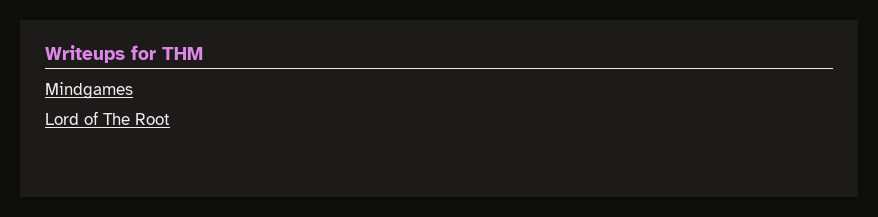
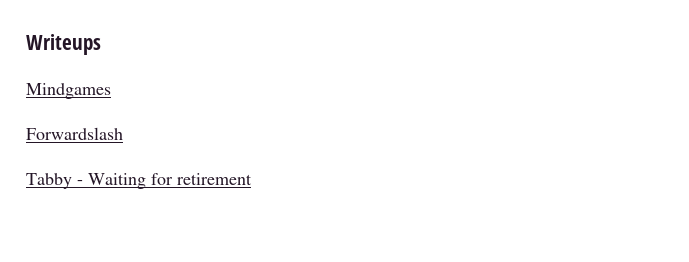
- Writeups for THM
+ Writeups
- Lord of The Root
+ Forwardslash
+ Tabby - Waiting for retirement

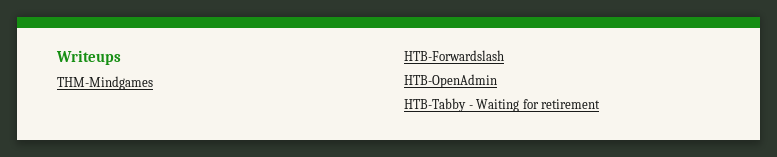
- Mindgames
- Forwardslash
- Tabby - Waiting for retirement
+ THM-Mindgames
+ HTB-Forwardslash
+ HTB-OpenAdmin
+ HTB-Tabby - Waiting for retirement

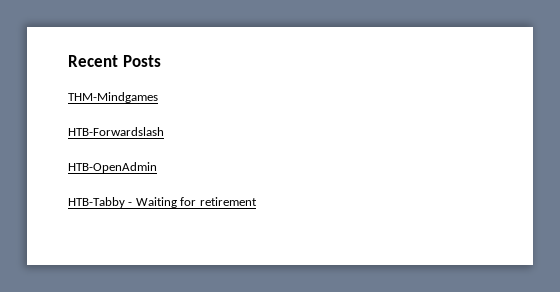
- Writeups
+ Recent Posts

